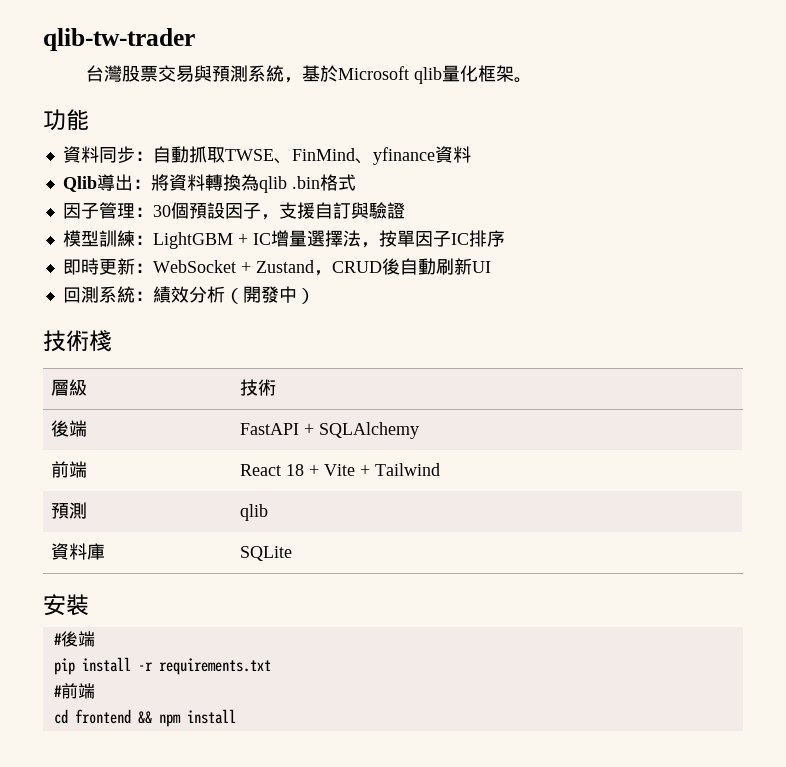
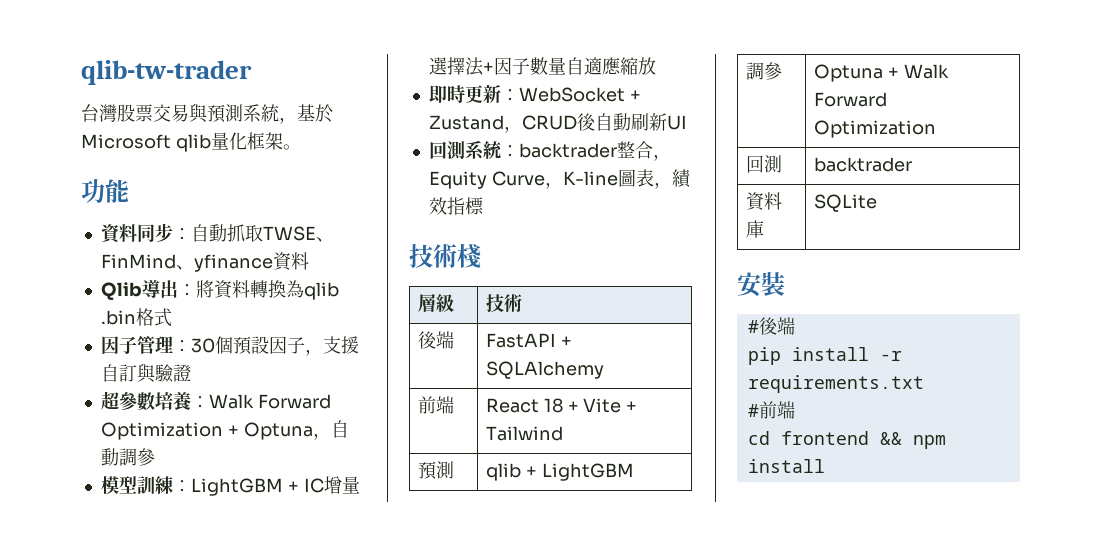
+ 超參數培養：Walk Forward Optimization + Optuna，自動調參
- 模型訓練：LightGBM + IC增量選擇法，按單因子IC排序
+ 模型訓練：LightGBM + IC增量選擇法+因子數量自適應縮放
- 回測系統：績效分析（開發中）
+ 回測系統：backtrader整合，Equity Curve，K-line圖表，績效指標
- 預測 | qlib
+ 預測 | qlib + LightGBM
+ 調參 | Optuna + Walk Forward Optimization
+ 回測 | backtrader

